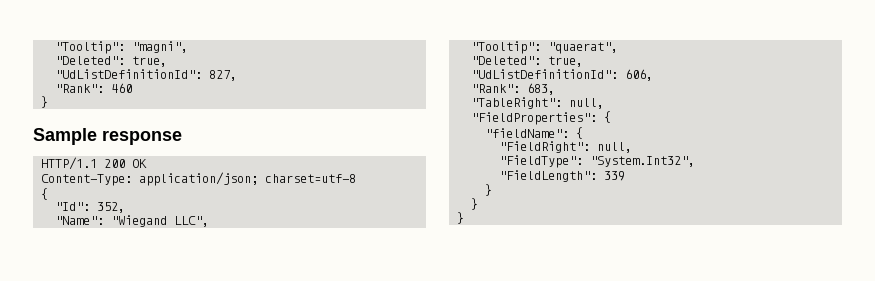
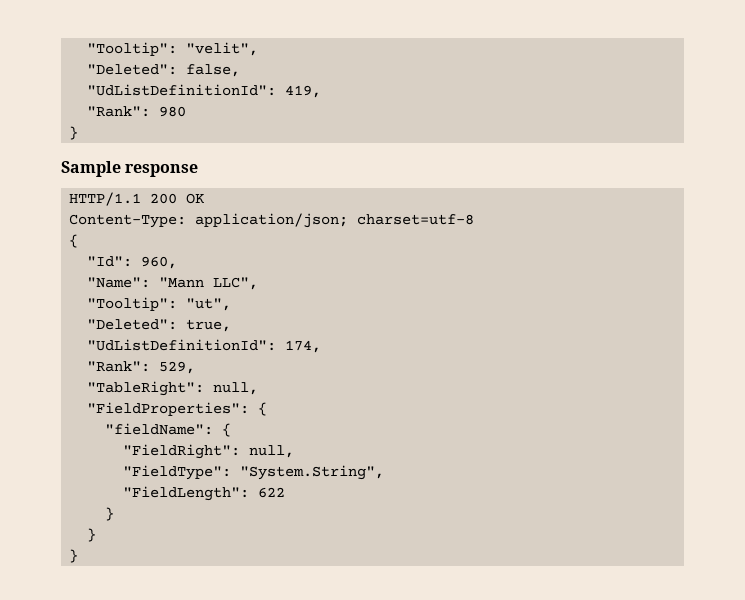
- "Tooltip": "magni",
- "Deleted": true,
- "UdListDefinitionId": 827,
- "Rank": 460
+ "Tooltip": "velit",
+ "Deleted": false,
+ "UdListDefinitionId": 419,
+ "Rank": 980
- "Id": 352,
+ "Id": 960,
- "Name": "Wiegand LLC",
+ "Name": "Mann LLC",
- "Tooltip": "quaerat",
+ "Tooltip": "ut",
  "Deleted": true,
- "UdListDefinitionId": 606,
- "Rank": 683,
+ "UdListDefinitionId": 174,
+ "Rank": 529,
- "FieldType": "System.Int32",
+ "FieldType": "System.String",
- "FieldLength": 339
+ "FieldLength": 622

